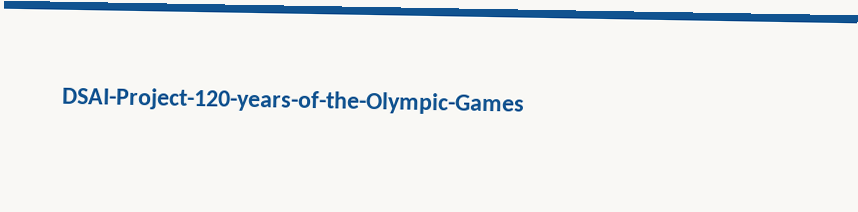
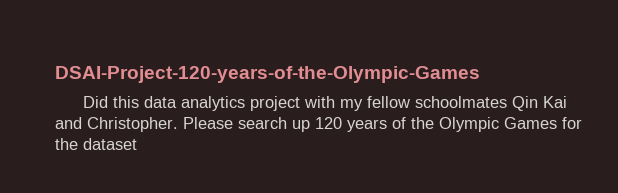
+ Did this data analytics project with my fellow schoolmates Qin Kai and Christopher. Please search up 120 years of the Olympic Games for the dataset

